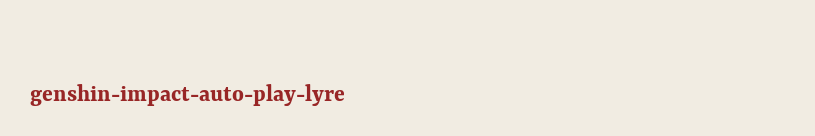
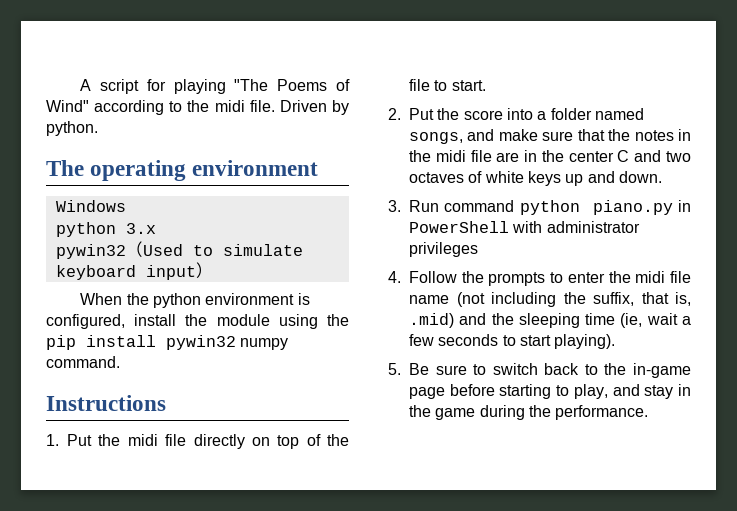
- genshin-impact-auto-play-lyre
+ A script for playing "The Poems of Wind" according to the midi file. Driven by python.
+ The operating environment
+ Windows
+ python 3.x
+ pywin32（Used to simulate keyboard input）
+ When the python environment is configured, install the module using the pip install pywin32 numpy command.
+ Instructions
+ 1. Put the midi file directly on top of the file to start.
+ 2. Put the score into a folder named songs, and make sure that the notes in the midi file are in the center C and two octaves of white keys up and down.
+ 3. Run command python piano.py in PowerShell with administrator privileges
+ 4. Follow the prompts to enter the midi file name (not including the suffix, that is, .mid) and the sleeping time (ie, wait a few seconds to start playing).
+ 5. Be sure to switch back to the in-game page before starting to play, and stay in the game during the performance.

